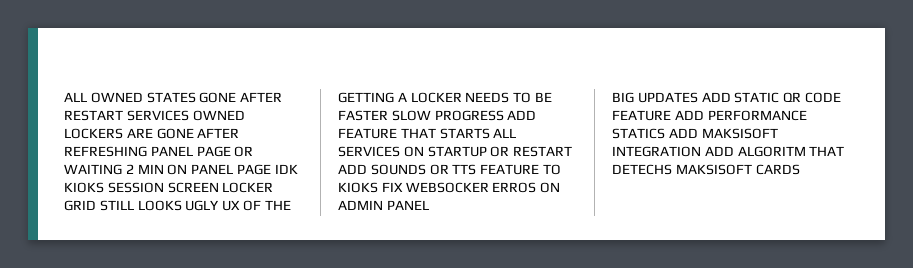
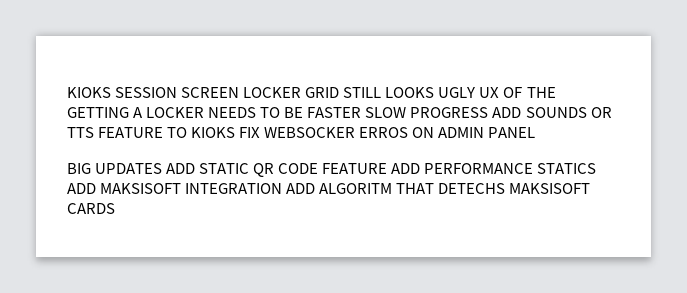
- ALL OWNED STATES GONE AFTER RESTART SERVICES OWNED LOCKERS ARE GONE AFTER REFRESHING PANEL PAGE OR WAITING 2 MIN ON PANEL PAGE IDK KIOKS SESSION SCREEN LOCKER GRID STILL LOOKS UGLY UX OF THE GETTING A LOCKER NEEDS TO BE FASTER SLOW PROGRESS ADD FEATURE THAT STARTS ALL SERVICES ON STARTUP OR RESTART ADD SOUNDS OR TTS FEATURE TO KIOKS FIX WEBSOCKER ERROS ON ADMIN PANEL
+ KIOKS SESSION SCREEN LOCKER GRID STILL LOOKS UGLY UX OF THE GETTING A LOCKER NEEDS TO BE FASTER SLOW PROGRESS ADD SOUNDS OR TTS FEATURE TO KIOKS FIX WEBSOCKER ERROS ON ADMIN PANEL

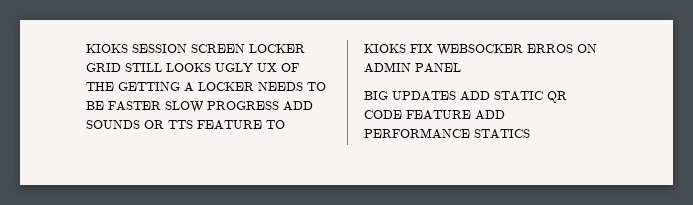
- BIG UPDATES ADD STATIC QR CODE FEATURE ADD PERFORMANCE STATICS ADD MAKSISOFT INTEGRATION ADD ALGORITM THAT DETECHS MAKSISOFT CARDS
+ BIG UPDATES ADD STATIC QR CODE FEATURE ADD PERFORMANCE STATICS

